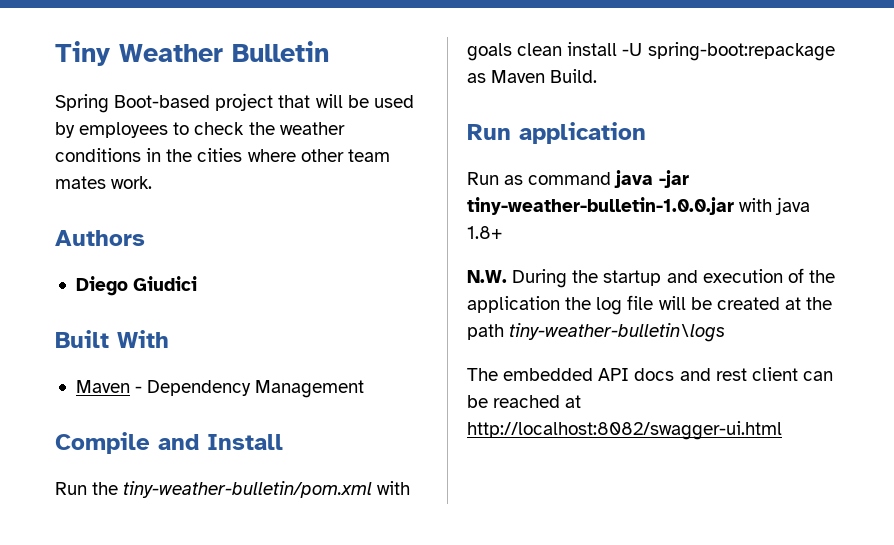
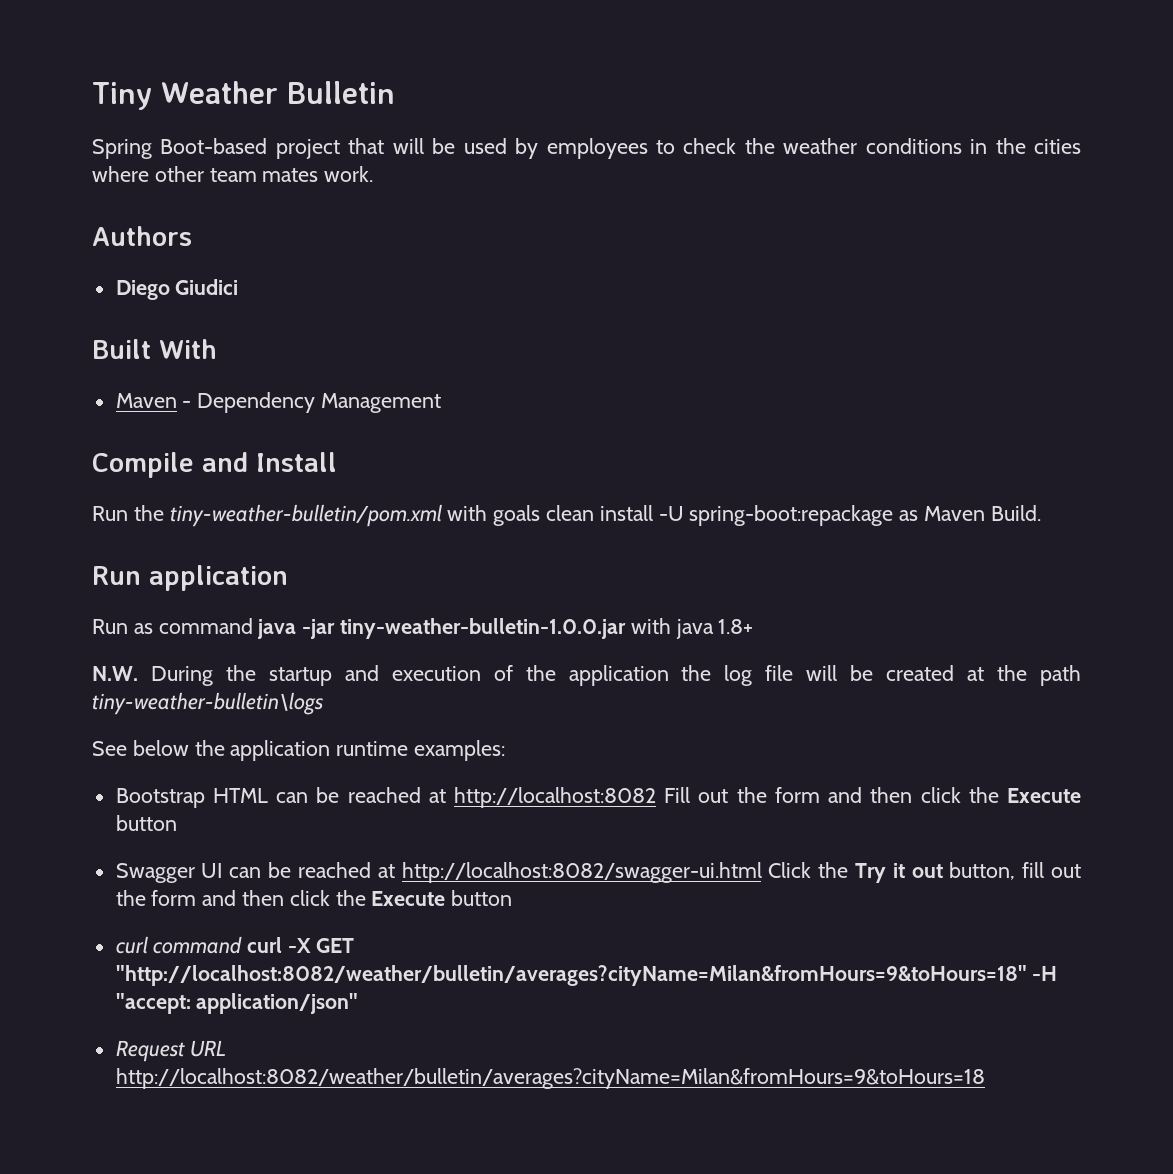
- The embedded API docs and rest client can be reached at http://localhost:8082/swagger-ui.html
+ See below the application runtime examples:
+ Bootstrap HTML can be reached at http://localhost:8082 Fill out the form and then click the Execute button
+ Swagger UI can be reached at http://localhost:8082/swagger-ui.html Click the Try it out button, fill out the form and then click the Execute button
+ curl command curl -X GET "http://localhost:8082/weather/bulletin/averages?cityName=Milan&fromHours=9&toHours=18" -H "accept: application/json"
+ Request URL http://localhost:8082/weather/bulletin/averages?cityName=Milan&fromHours=9&toHours=18

